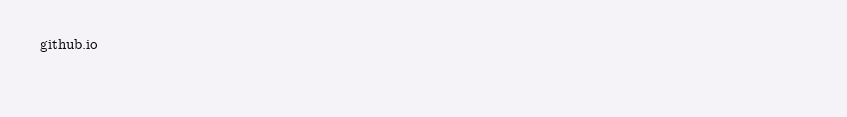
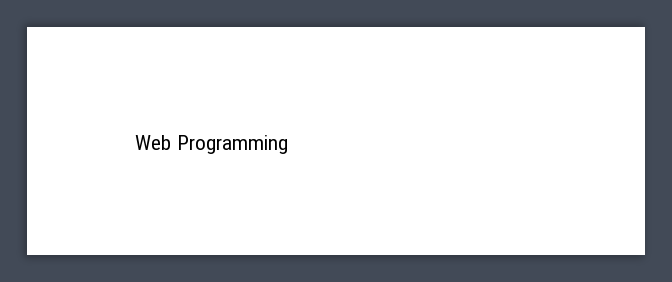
- github.io
+ Web Programming

